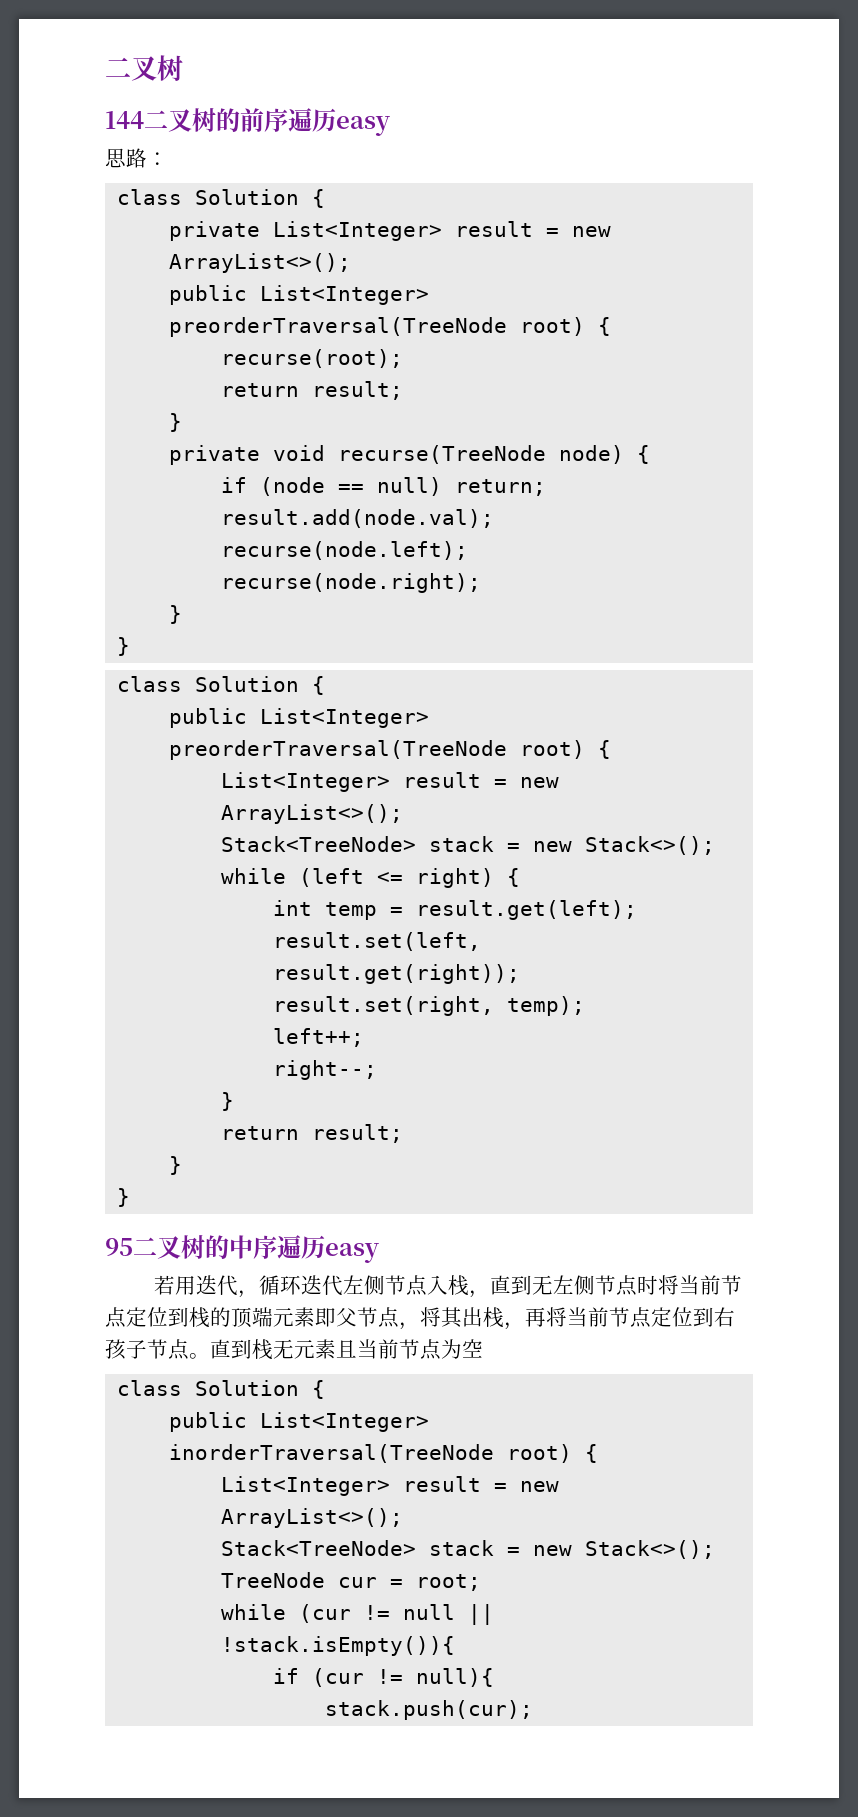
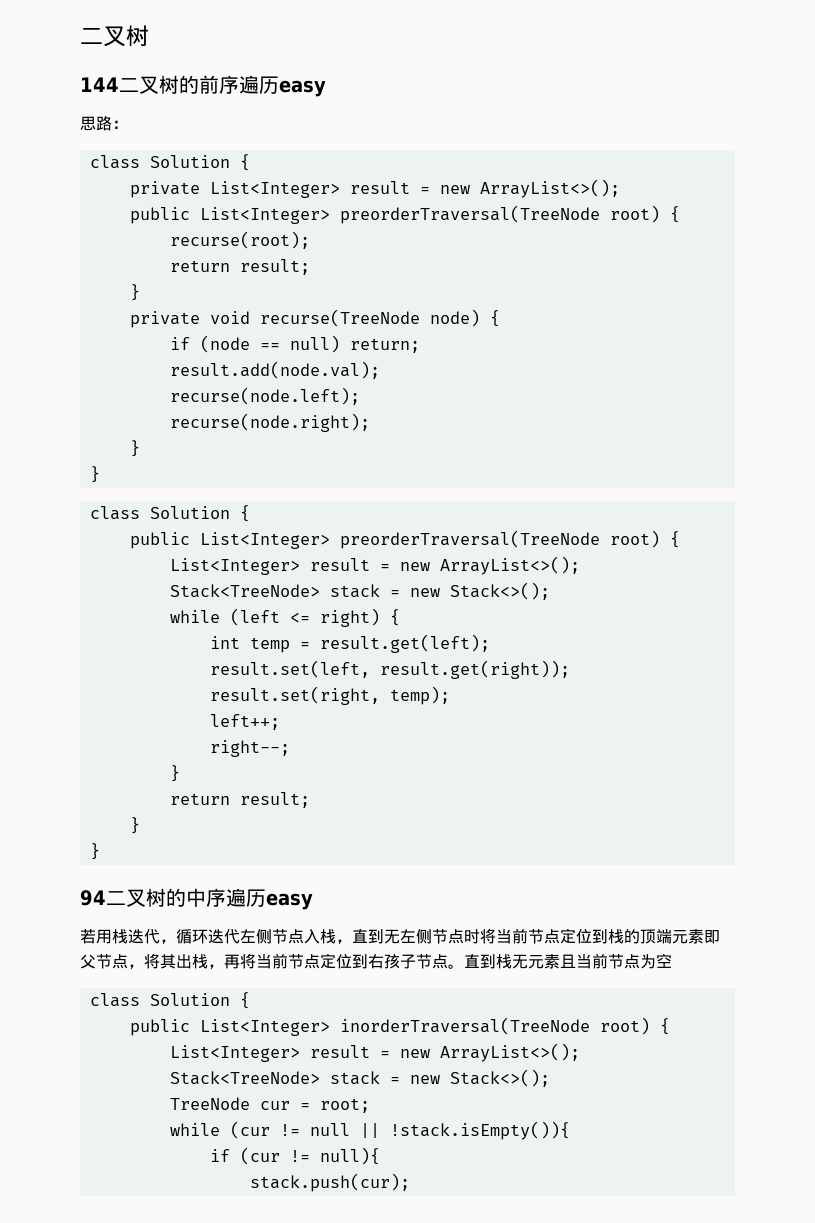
- 95二叉树的中序遍历easy
+ 94二叉树的中序遍历easy
- 若用迭代，循环迭代左侧节点入栈，直到无左侧节点时将当前节点定位到栈的顶端元素即父节点，将其出栈，再将当前节点定位到右孩子节点。
+ 若用栈迭代，循环迭代左侧节点入栈，直到无左侧节点时将当前节点定位到栈的顶端元素即父节点，将其出栈，再将当前节点定位到右孩子节点。

